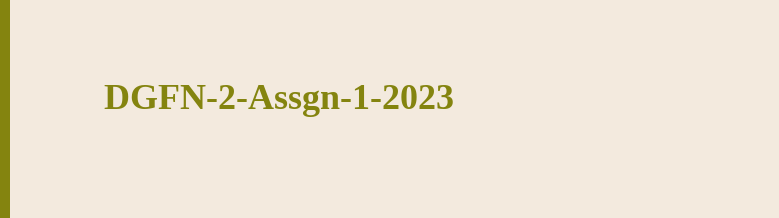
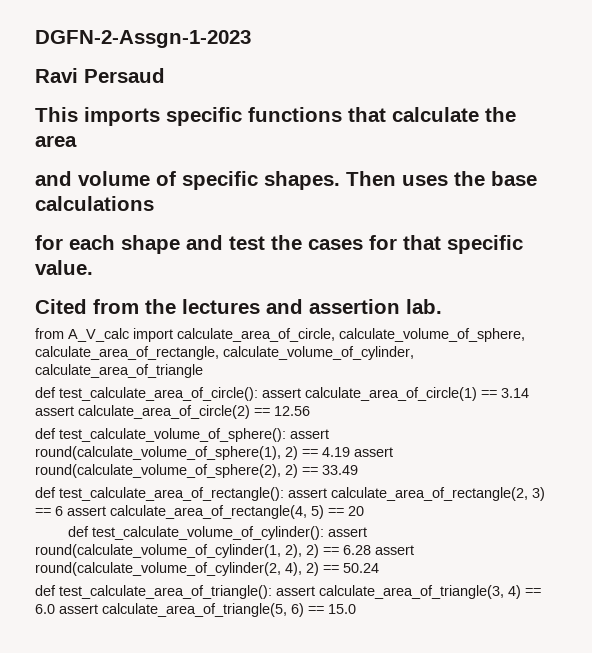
+ Ravi Persaud
+ This imports specific functions that calculate the area
+ and volume of specific shapes. Then uses the base calculations
+ for each shape and test the cases for that specific value.
+ Cited from the lectures and assertion lab.
+ from A_V_calc import calculate_area_of_circle, calculate_volume_of_sphere, calculate_area_of_rectangle, calculate_volume_of_cylinder, calculate_area_of_triangle
+ def test_calculate_area_of_circle(): assert calculate_area_of_circle(1) == 3.14 assert calculate_area_of_circle(2) == 12.56
+ def test_calculate_volume_of_sphere(): assert round(calculate_volume_of_sphere(1), 2) == 4.19 assert round(calculate_volume_of_sphere(2), 2) == 33.49
+ def test_calculate_area_of_rectangle(): assert calculate_area_of_rectangle(2, 3) == 6 assert calculate_area_of_rectangle(4, 5) == 20
+ def test_calculate_volume_of_cylinder(): assert round(calculate_volume_of_cylinder(1, 2), 2) == 6.28 assert round(calculate_volume_of_cylinder(2, 4), 2) == 50.24
+ def test_calculate_area_of_triangle(): assert calculate_area_of_triangle(3, 4) == 6.0 assert calculate_area_of_triangle(5, 6) == 15.0

